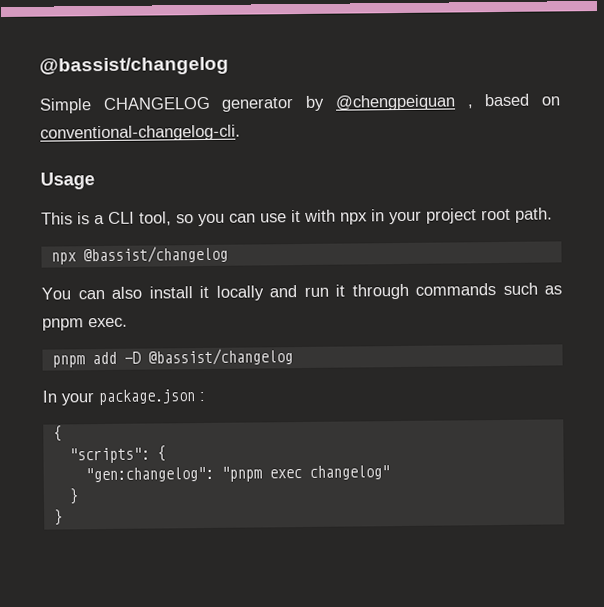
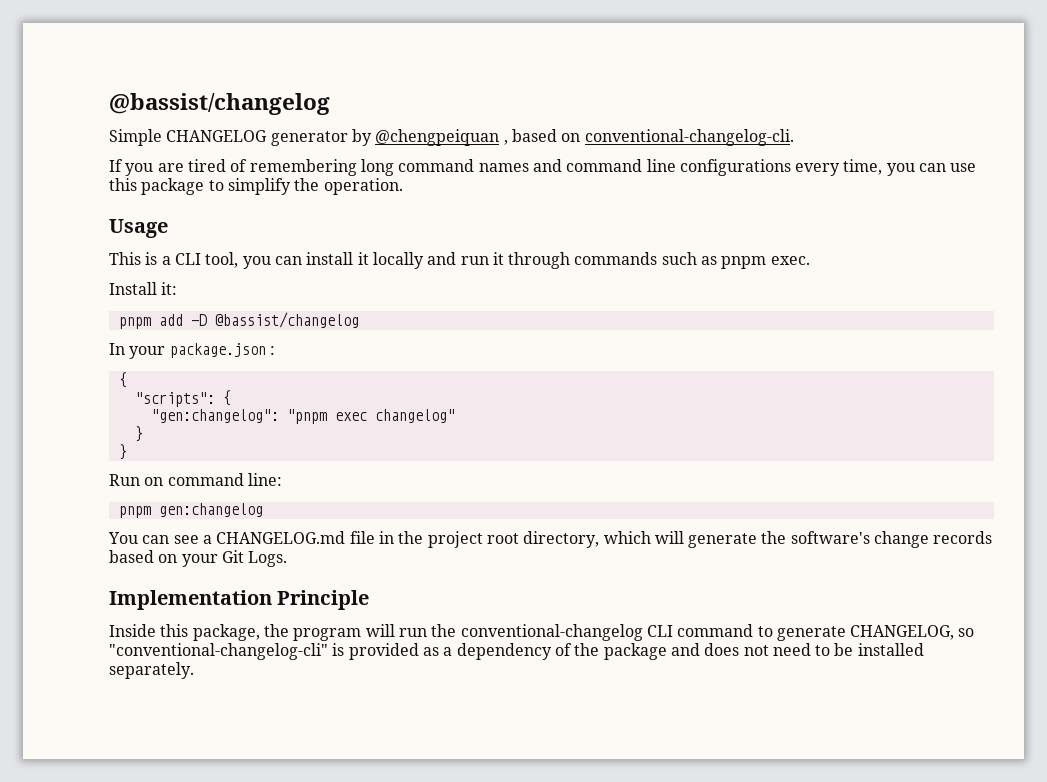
+ If you are tired of remembering long command names and command line configurations every time, you can use this package to simplify the operation.
- This is a CLI tool, so you can use it with npx in your project root path.
- npx @bassist/changelog
- You can also install it locally and run it through commands such as pnpm exec.
+ This is a CLI tool, you can install it locally and run it through commands such as pnpm exec.
+ Install it:
+ Run on command line:
+ pnpm gen:changelog
+ You can see a CHANGELOG.md file in the project root directory, which will generate the software's change records based on your Git Logs.
+ Implementation Principle
+ Inside this package, the program will run the conventional-changelog CLI command to generate CHANGELOG, so "conventional-changelog-cli" is provided as a dependency of the package and does not need to be installed separately.

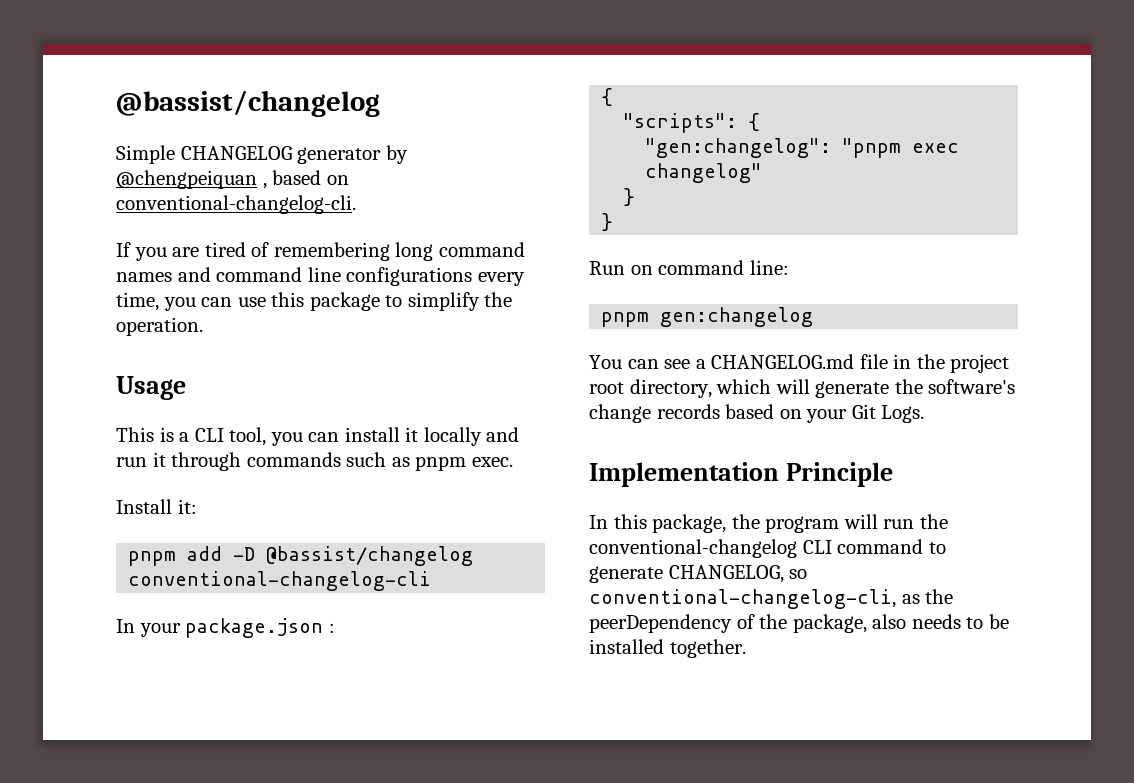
- pnpm add -D @bassist/changelog
+ pnpm add -D @bassist/changelog conventional-changelog-cli
- Inside this package, the program will run the conventional-changelog CLI command to generate CHANGELOG, so "conventional-changelog-cli" is provided as a dependency of the package and does not need to be installed separately.
+ In this package, the program will run the conventional-changelog CLI command to generate CHANGELOG, so conventional-changelog-cli, as the peerDependency of the package, also needs to be installed together.

